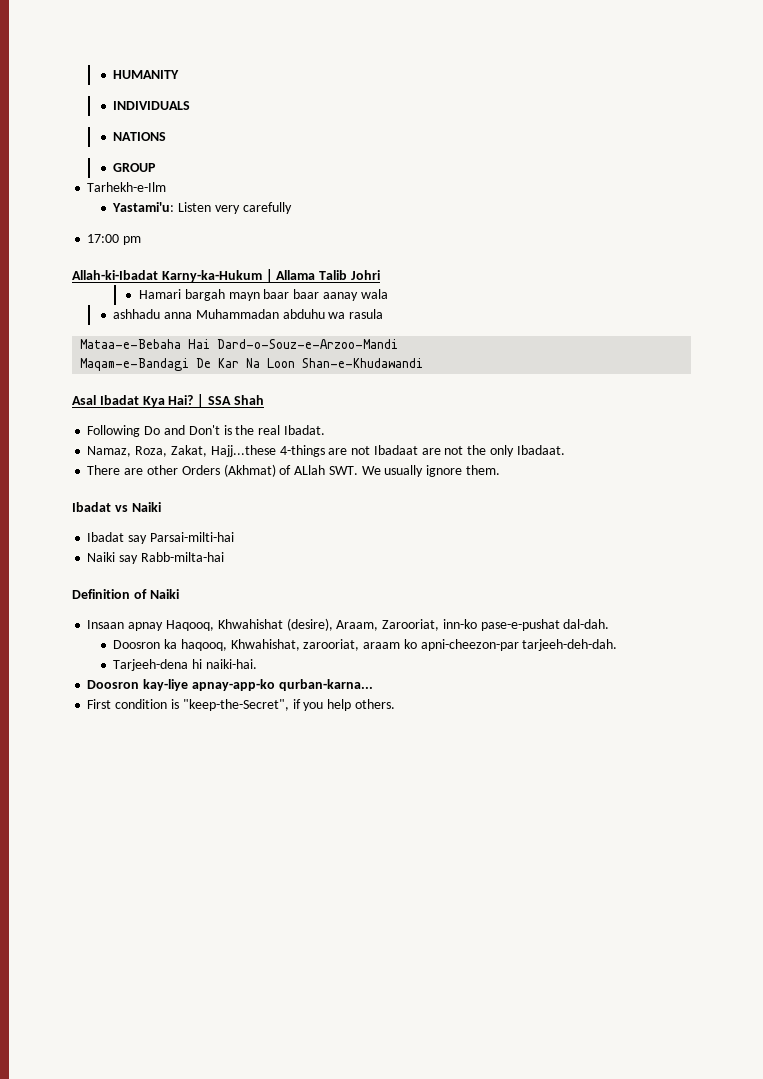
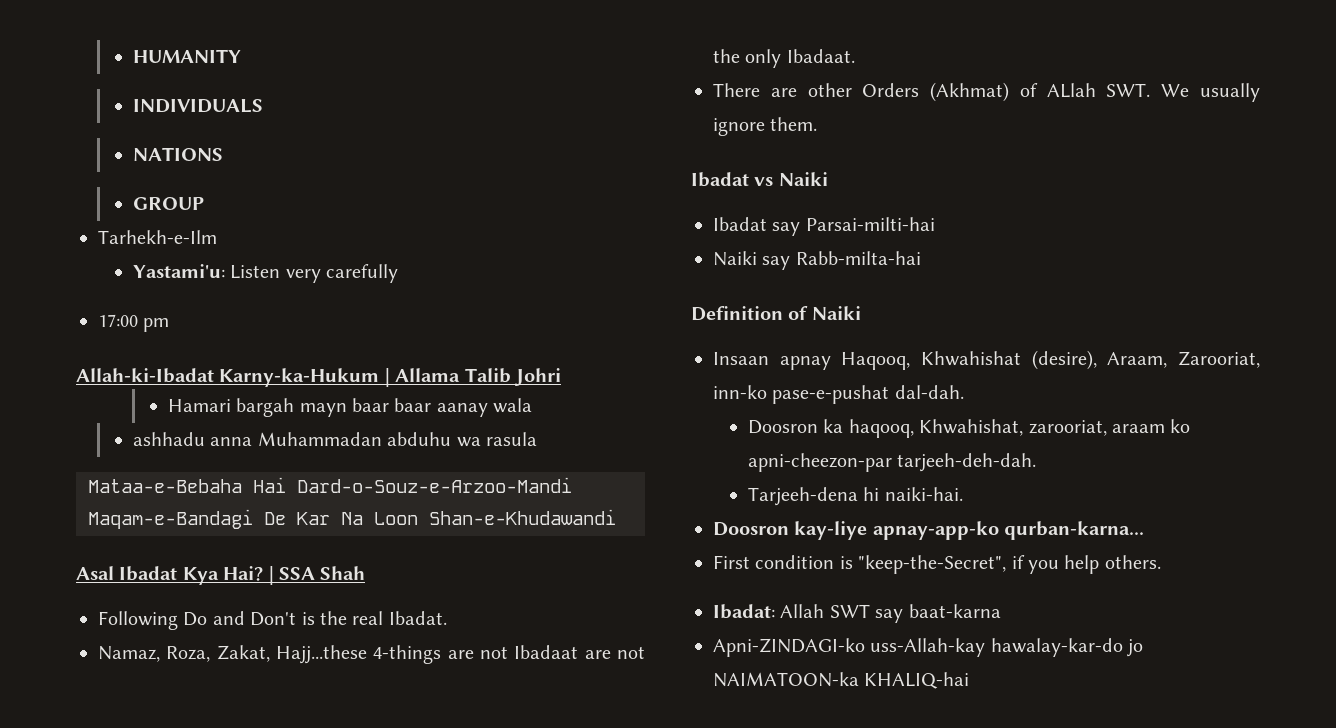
+ Ibadat: Allah SWT say baat-karna
+ Apni-ZINDAGI-ko uss-Allah-kay hawalay-kar-do jo NAIMATOON-ka KHALIQ-hai

